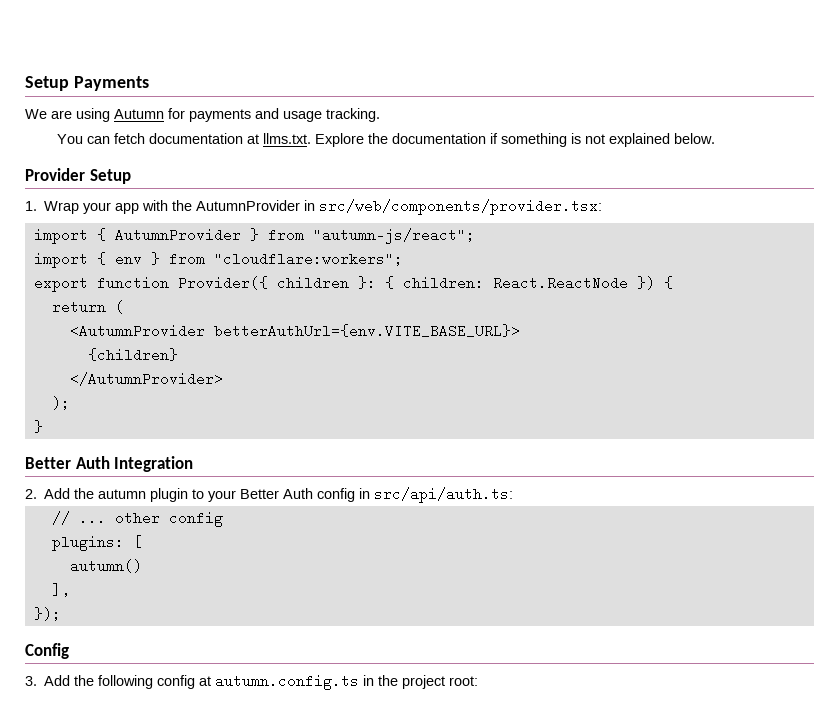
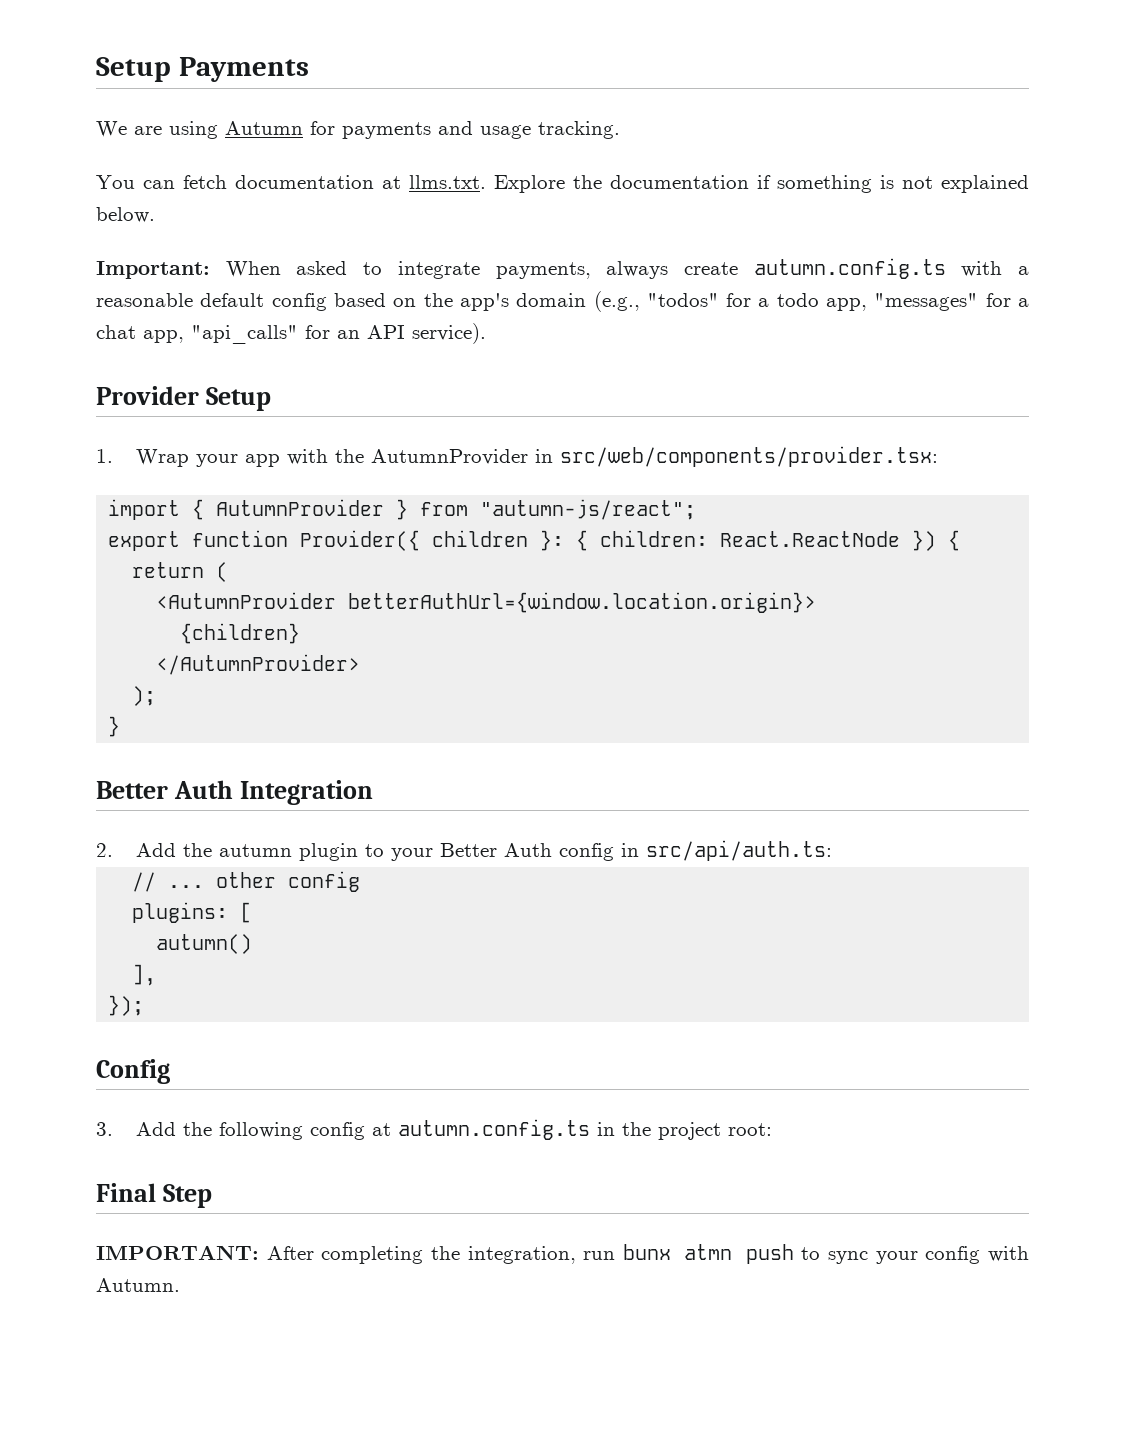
+ Important: When asked to integrate payments, always create autumn.config.ts with a reasonable default config based on the app's domain (e.g., "todos" for a todo app, "messages" for a chat app, "api_calls" for an API service).
- import { env } from "cloudflare:workers";
- <AutumnProvider betterAuthUrl={env.VITE_BASE_URL}>
+ <AutumnProvider betterAuthUrl={window.location.origin}>
+ Final Step
+ IMPORTANT: After completing the integration, run bunx atmn push to sync your config with Autumn.

